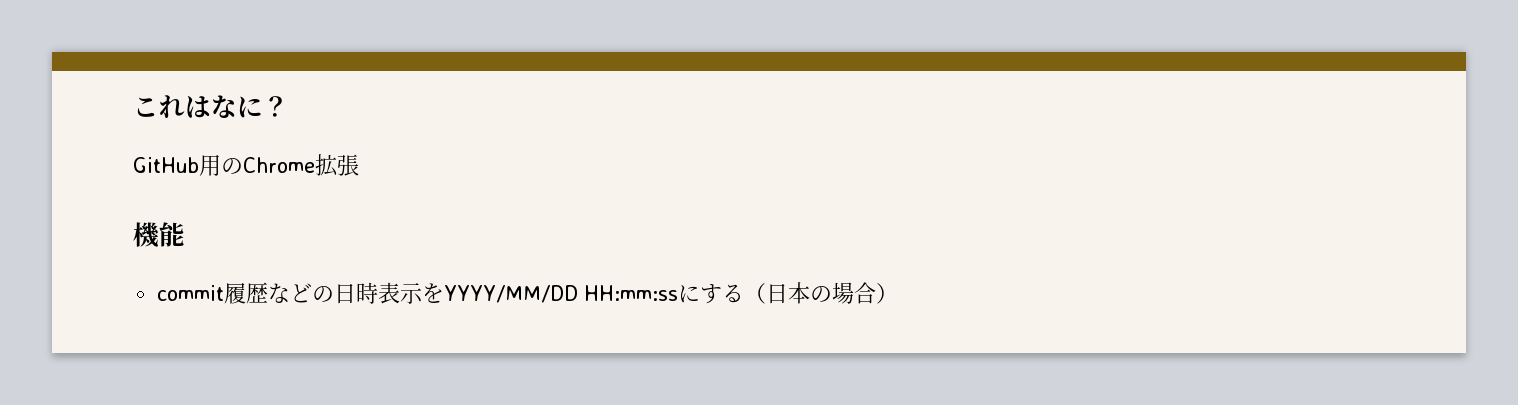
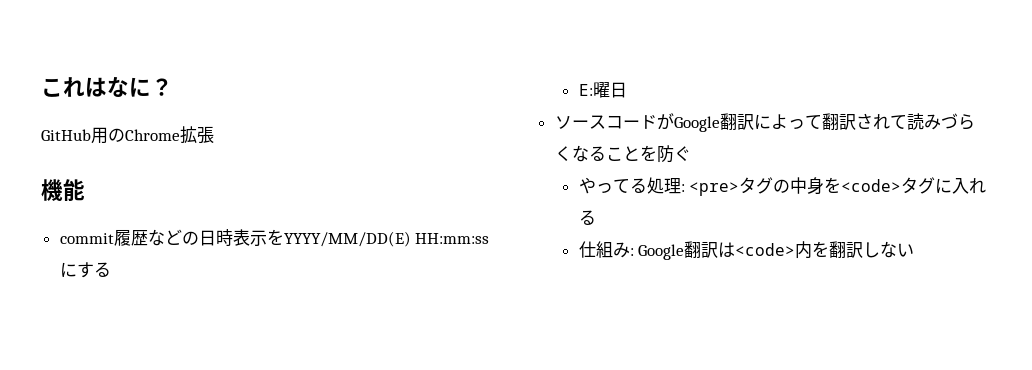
- commit履歴などの日時表示をYYYY/MM/DD HH:mm:ssにする（日本の場合）
+ commit履歴などの日時表示をYYYY/MM/DD(E) HH:mm:ssにする
+ E:曜日
+ ソースコードがGoogle翻訳によって翻訳されて読みづらくなることを防ぐ
+ やってる処理: <pre>タグの中身を<code>タグに入れる
+ 仕組み: Google翻訳は<code>内を翻訳しない

